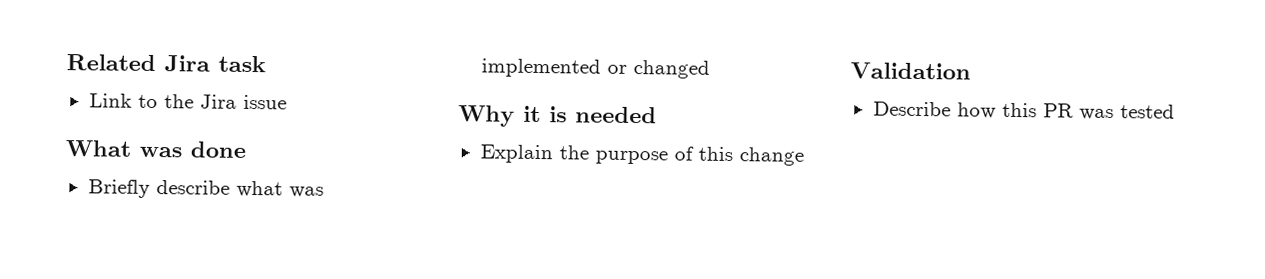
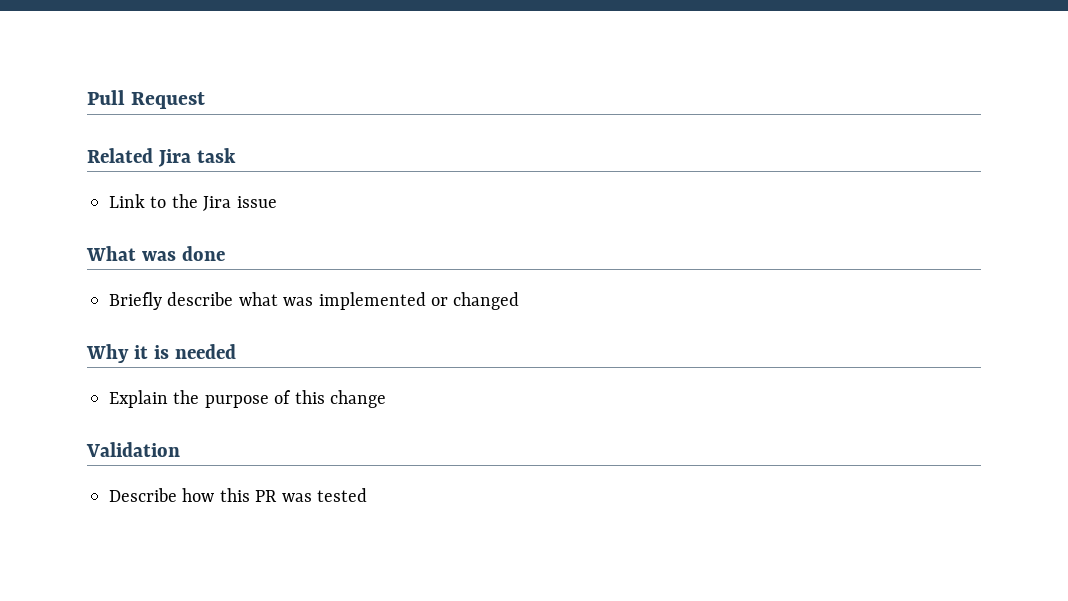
+ Pull Request

